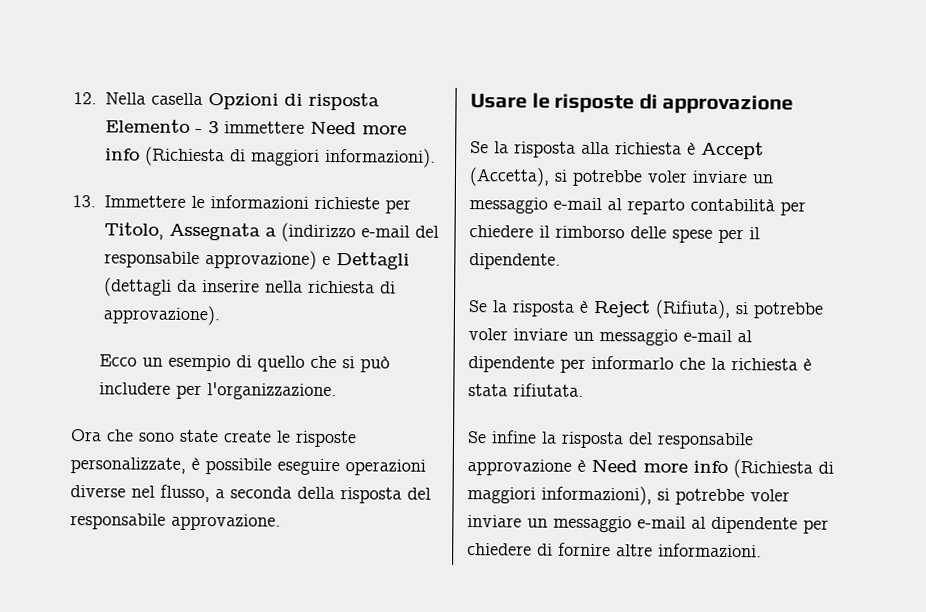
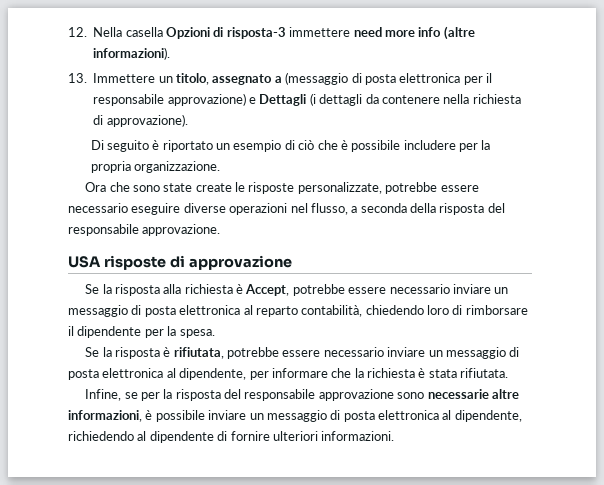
- 12. Nella casella Opzioni di risposta Elemento - 3 immettere Need more info (Richiesta di maggiori informazioni).
- 13. Immettere le informazioni richieste per Titolo, Assegnata a (indirizzo e-mail del responsabile approvazione) e Dettagli (dettagli da inserire nella richiesta di approvazione).
- Ecco un esempio di quello che si può includere per l'organizzazione.
+ 12. Nella casella Opzioni di risposta-3 immettere need more info (altre informazioni).
+ 13. Immettere un titolo, assegnato a (messaggio di posta elettronica per il responsabile approvazione) e Dettagli (i dettagli da contenere nella richiesta di approvazione).
+ Di seguito è riportato un esempio di ciò che è possibile includere per la propria organizzazione.
- Ora che sono state create le risposte personalizzate, è possibile eseguire operazioni diverse nel flusso, a seconda della risposta del responsabile approvazione.
+ Ora che sono state create le risposte personalizzate, potrebbe essere necessario eseguire diverse operazioni nel flusso, a seconda della risposta del responsabile approvazione.
- Usare le risposte di approvazione
+ USA risposte di approvazione
- Se la risposta alla richiesta è Accept (Accetta), si potrebbe voler inviare un messaggio e-mail al reparto contabilità per chiedere il rimborso delle spese per il dipendente.
- Se la risposta è Reject (Rifiuta), si potrebbe voler inviare un messaggio e-mail al dipendente per informarlo che la richiesta è stata rifiutata.
+ Se la risposta alla richiesta è Accept, potrebbe essere necessario inviare un messaggio di posta elettronica al reparto contabilità, chiedendo loro di rimborsare il dipendente per la spesa.
+ Se la risposta è rifiutata, potrebbe essere necessario inviare un messaggio di posta elettronica al dipendente, per informare che la richiesta è stata rifiutata.
- Se infine la risposta del responsabile approvazione è Need more info (Richiesta di maggiori informazioni), si potrebbe voler inviare un messaggio e-mail al dipendente per chiedere di fornire altre informazioni.
+ Infine, se per la risposta del responsabile approvazione sono necessarie altre informazioni, è possibile inviare un messaggio di posta elettronica al dipendente, richiedendo al dipendente di fornire ulteriori informazioni.

